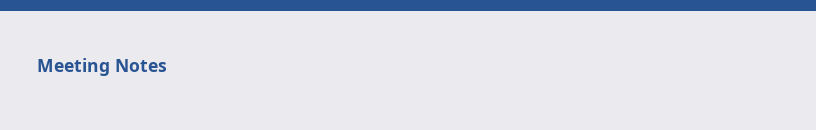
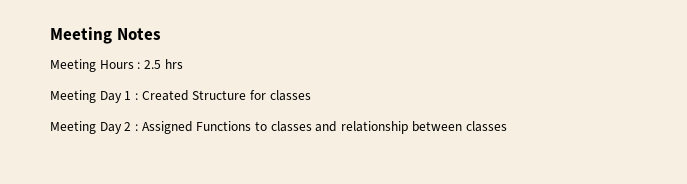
+ Meeting Hours : 2.5 hrs
+ Meeting Day 1 : Created Structure for classes
+ Meeting Day 2 : Assigned Functions to classes and relationship between classes

